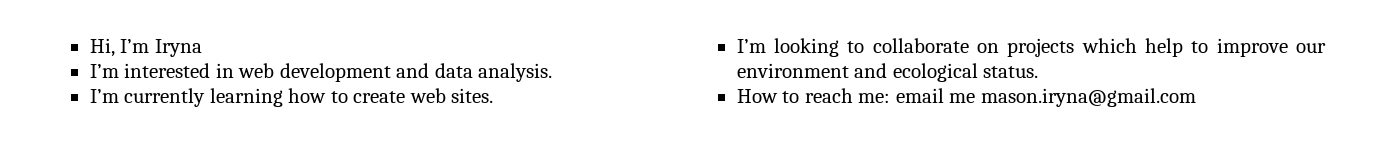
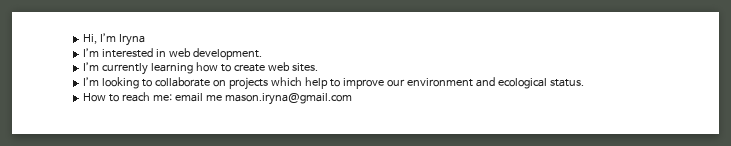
- I’m interested in web development and data analysis.
+ I’m interested in web development.

